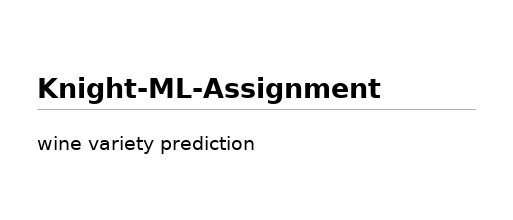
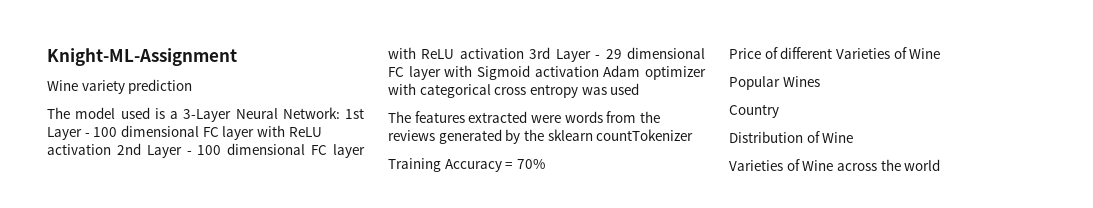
- wine variety prediction
+ Wine variety prediction
+ The model used is a 3-Layer Neural Network: 1st Layer - 100 dimensional FC layer with ReLU activation 2nd Layer - 100 dimensional FC layer with ReLU activation 3rd Layer - 29 dimensional FC layer with Sigmoid activation Adam optimizer with categorical cross entropy was used
+ The features extracted were words from the reviews generated by the sklearn countTokenizer
+ Training Accuracy = 70%
+ Price of different Varieties of Wine
+ Popular Wines
+ Country
+ Distribution of Wine
+ Varieties of Wine across the world

